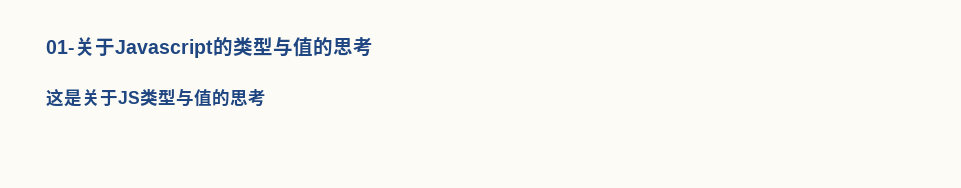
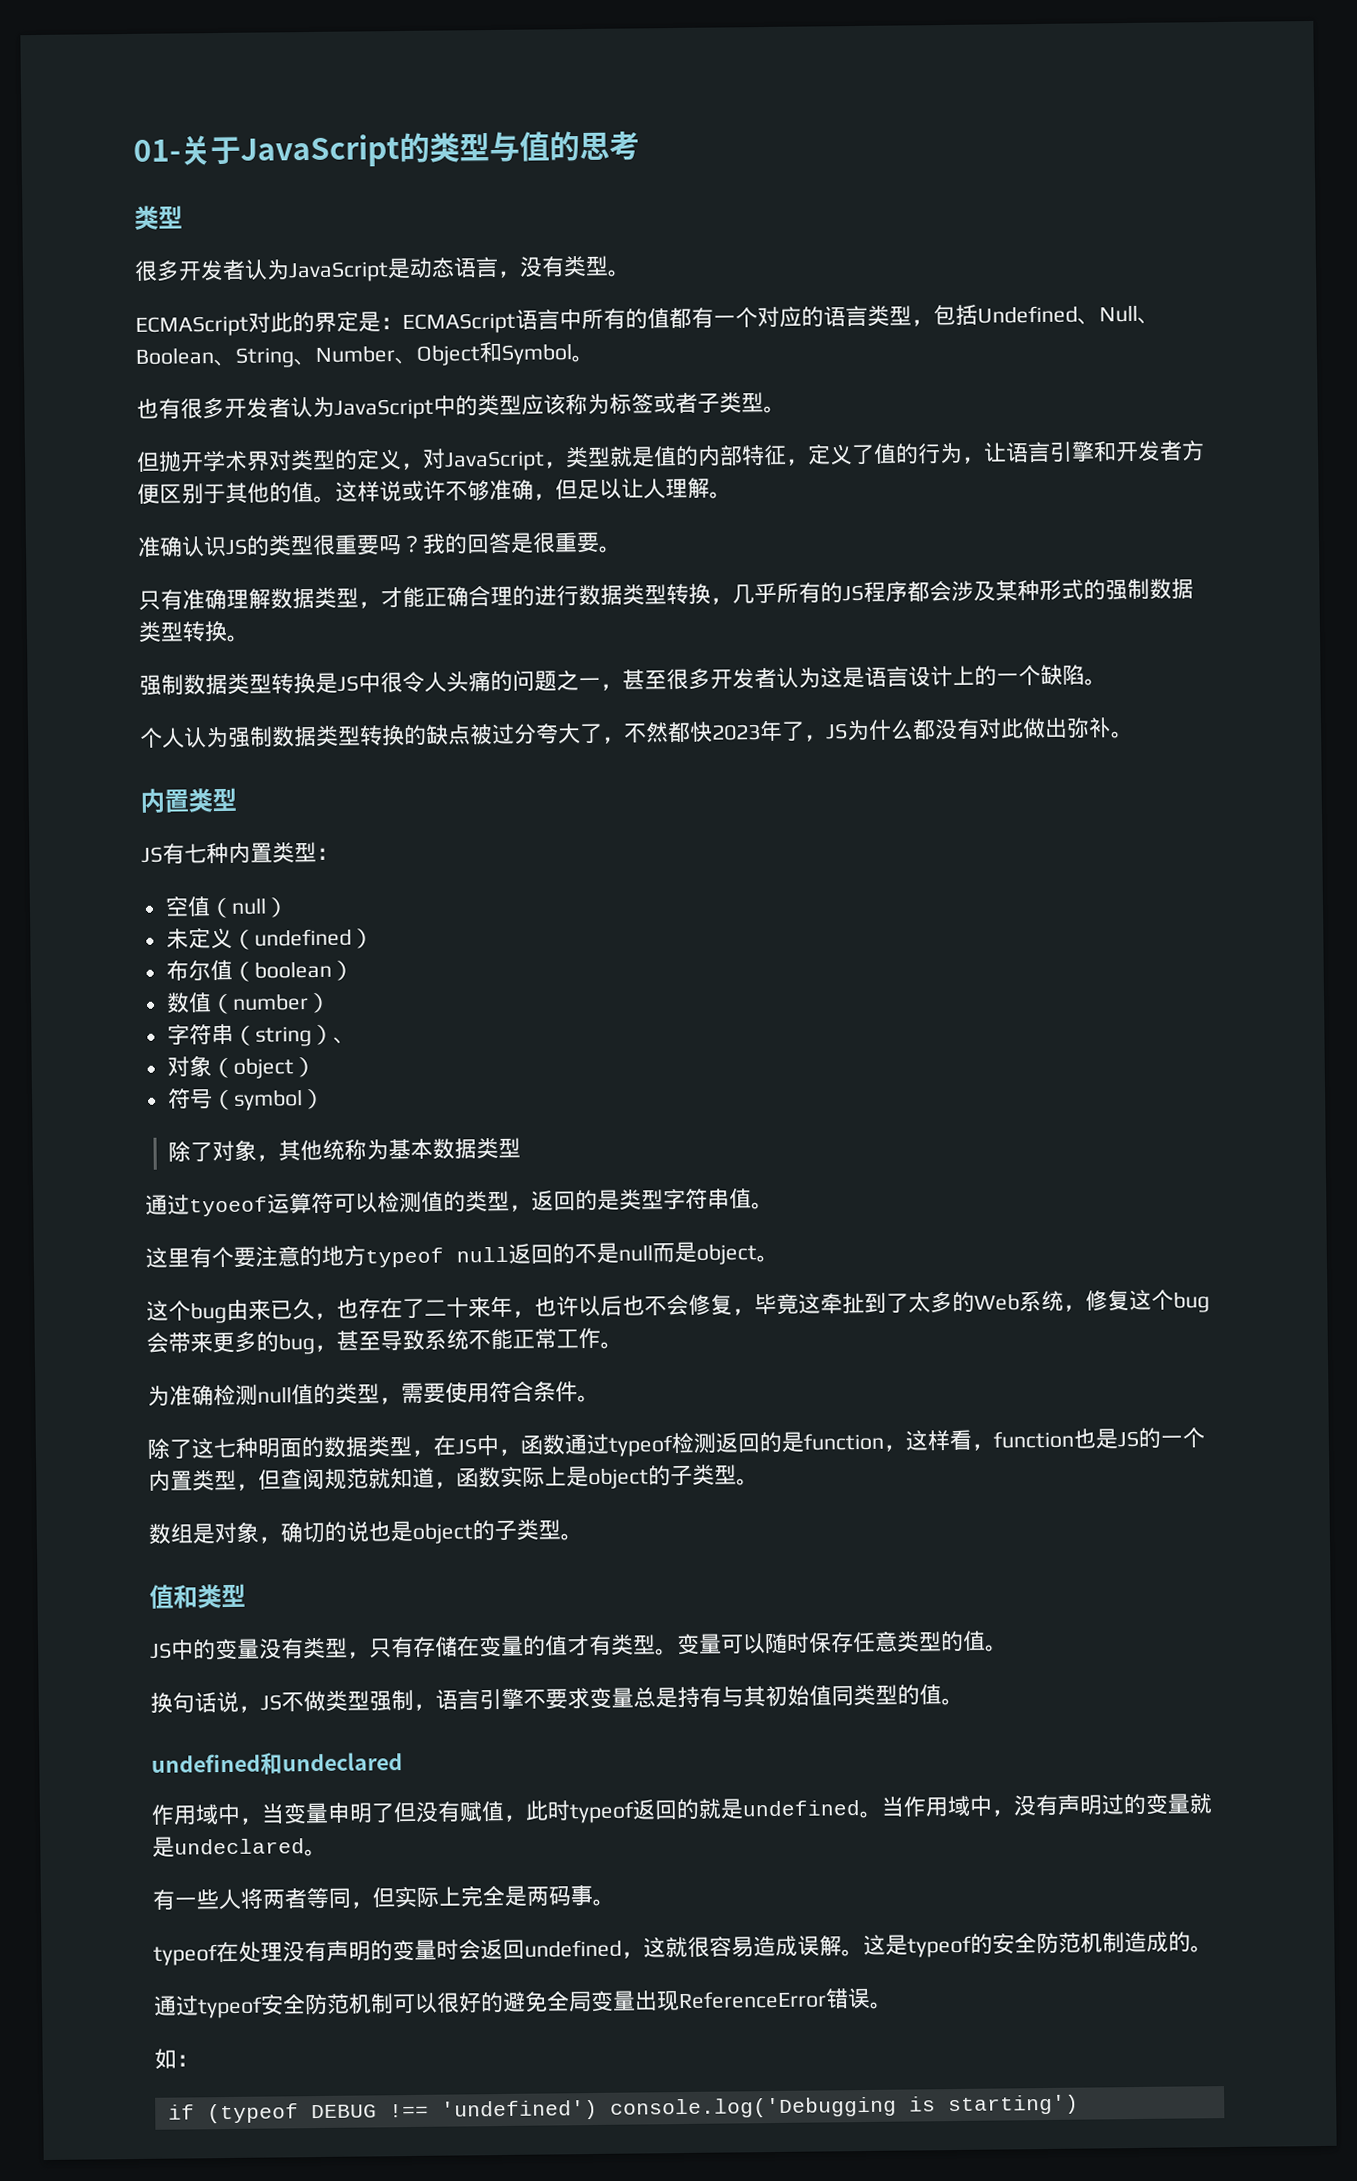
- 01-关于Javascript的类型与值的思考
- 这是关于JS类型与值的思考
+ 01-关于JavaScript的类型与值的思考
+ 类型
+ 很多开发者认为JavaScript是动态语言，没有类型。
+ ECMAScript对此的界定是：ECMAScript语言中所有的值都有一个对应的语言类型，包括Undefined、Null、Boolean、String、Number、Object和Symbol。
+ 也有很多开发者认为JavaScript中的类型应该称为标签或者子类型。
+ 但抛开学术界对类型的定义，对JavaScript，类型就是值的内部特征，定义了值的行为，让语言引擎和开发者方便区别于其他的值。这样说或许不够准确，但足以让人理解。
+ 准确认识JS的类型很重要吗？我的回答是很重要。
+ 只有准确理解数据类型，才能正确合理的进行数据类型转换，几乎所有的JS程序都会涉及某种形式的强制数据类型转换。
+ 强制数据类型转换是JS中很令人头痛的问题之一，甚至很多开发者认为这是语言设计上的一个缺陷。
+ 个人认为强制数据类型转换的缺点被过分夸大了，不然都快2023年了，JS为什么都没有对此做出弥补。
+ 内置类型
+ JS有七种内置类型：
+ 空值（null）
+ 未定义（undefined）
+ 布尔值（boolean）
+ 数值（number）
+ 字符串（string）、
+ 对象（object）
+ 符号（symbol）
+ 除了对象，其他统称为基本数据类型
+ 通过tyoeof运算符可以检测值的类型，返回的是类型字符串值。
+ 这里有个要注意的地方typeof null返回的不是null而是object。
+ 这个bug由来已久，也存在了二十来年，也许以后也不会修复，毕竟这牵扯到了太多的Web系统，修复这个bug会带来更多的bug，甚至导致系统不能正常工作。
+ 为准确检测null值的类型，需要使用符合条件。
+ 除了这七种明面的数据类型，在JS中，函数通过typeof检测返回的是function，这样看，function也是JS的一个内置类型，但查阅规范就知道，函数实际上是object的子类型。
+ 数组是对象，确切的说也是object的子类型。
+ 值和类型
+ JS中的变量没有类型，只有存储在变量的值才有类型。变量可以随时保存任意类型的值。
+ 换句话说，JS不做类型强制，语言引擎不要求变量总是持有与其初始值同类型的值。
+ undefined和undeclared
+ 作用域中，当变量申明了但没有赋值，此时typeof返回的就是undefined。当作用域中，没有声明过的变量就是undeclared。
+ 有一些人将两者等同，但实际上完全是两码事。
+ typeof在处理没有声明的变量时会返回undefined，这就很容易造成误解。这是typeof的安全防范机制造成的。
+ 通过typeof安全防范机制可以很好的避免全局变量出现ReferenceError错误。
+ 如：
+ if (typeof DEBUG !== 'undefined') console.log('Debugging is starting')

